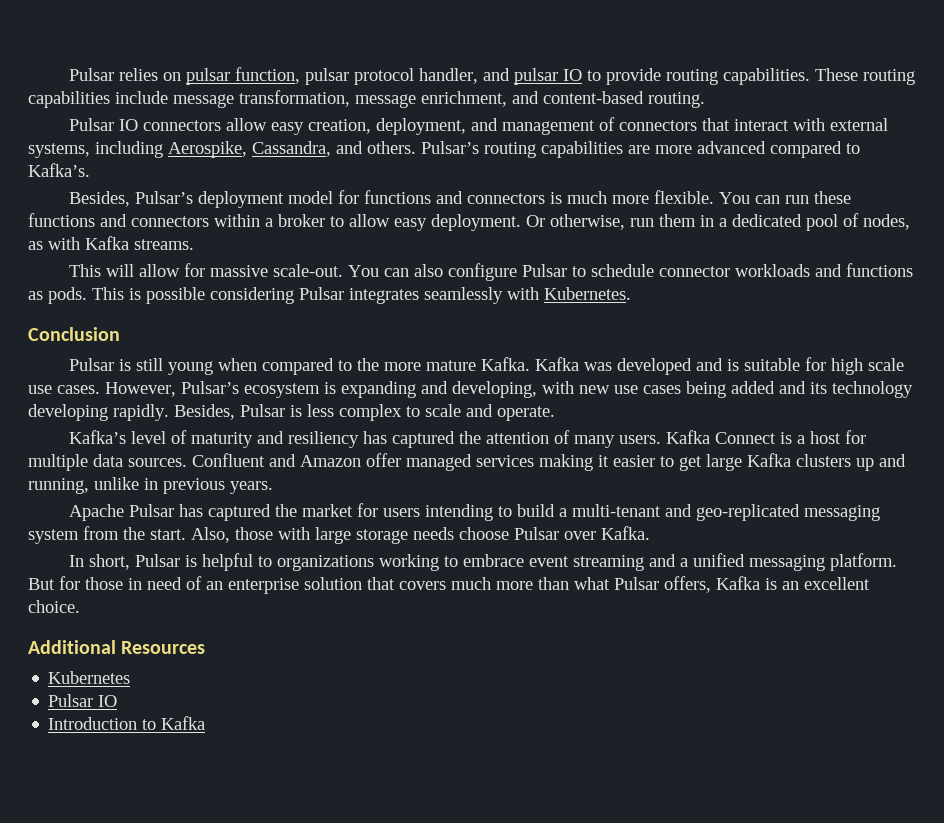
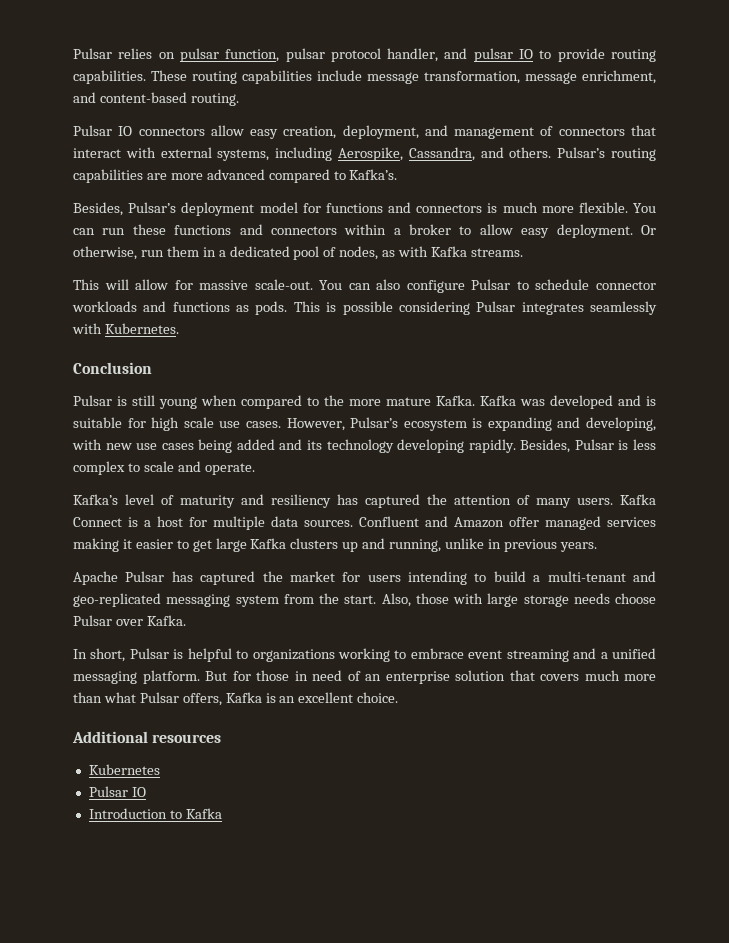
- Additional Resources
+ Additional resources

